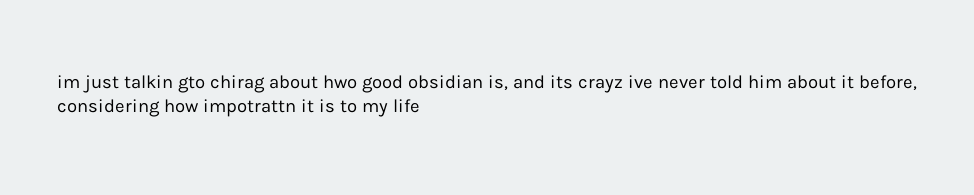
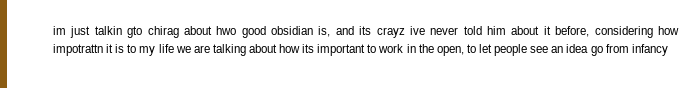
- im just talkin gto chirag about hwo good obsidian is, and its crayz ive never told him about it before, considering how impotrattn it is to my life
+ im just talkin gto chirag about hwo good obsidian is, and its crayz ive never told him about it before, considering how impotrattn it is to my life we are talking about how its important to work in the open, to let people see an idea go from infancy

